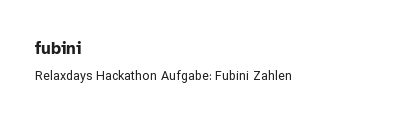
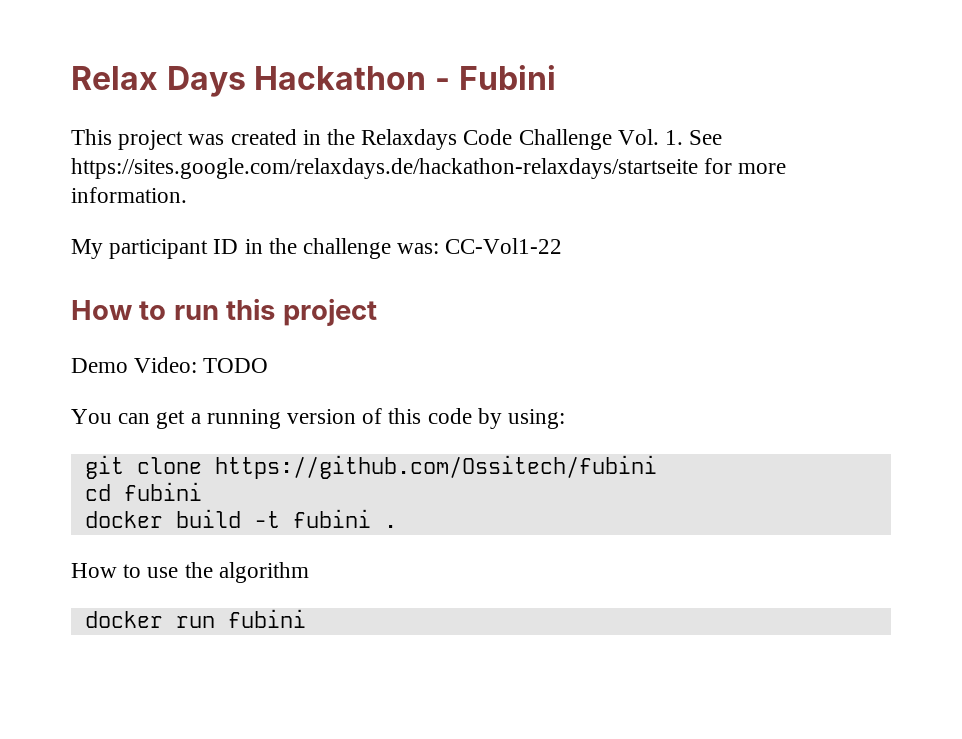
- fubini
- Relaxdays Hackathon Aufgabe: Fubini Zahlen
+ Relax Days Hackathon - Fubini
+ This project was created in the Relaxdays Code Challenge Vol. 1. See https://sites.google.com/relaxdays.de/hackathon-relaxdays/startseite for more information.
+ My participant ID in the challenge was: CC-Vol1-22
+ How to run this project
+ Demo Video: TODO
+ You can get a running version of this code by using:
+ git clone https://github.com/Ossitech/fubini
+ cd fubini
+ docker build -t fubini .
+ How to use the algorithm
+ docker run fubini

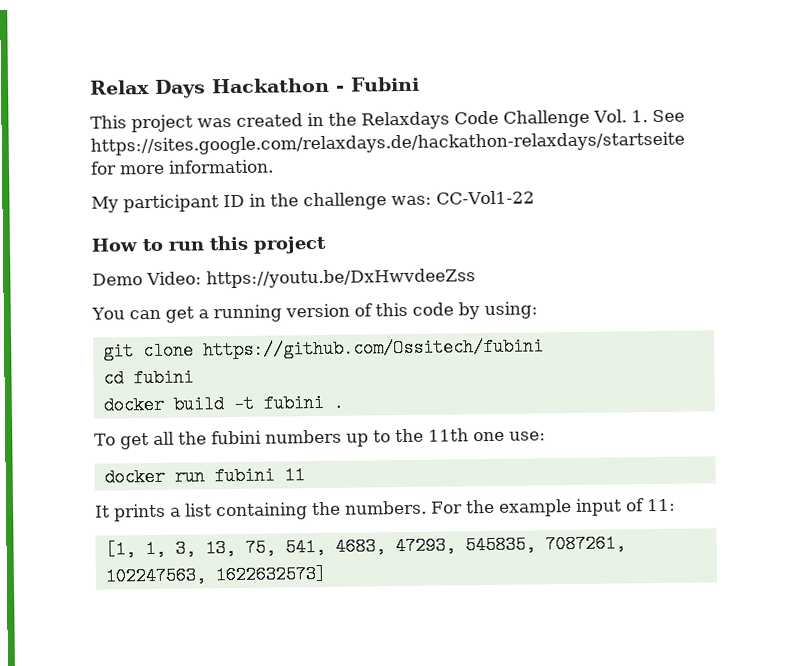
- Demo Video: TODO
+ Demo Video: https://youtu.be/DxHwvdeeZss
- How to use the algorithm
- docker run fubini
+ To get all the fubini numbers up to the 11th one use:
+ docker run fubini 11
+ It prints a list containing the numbers. For the example input of 11:
+ [1, 1, 3, 13, 75, 541, 4683, 47293, 545835, 7087261, 102247563, 1622632573]

